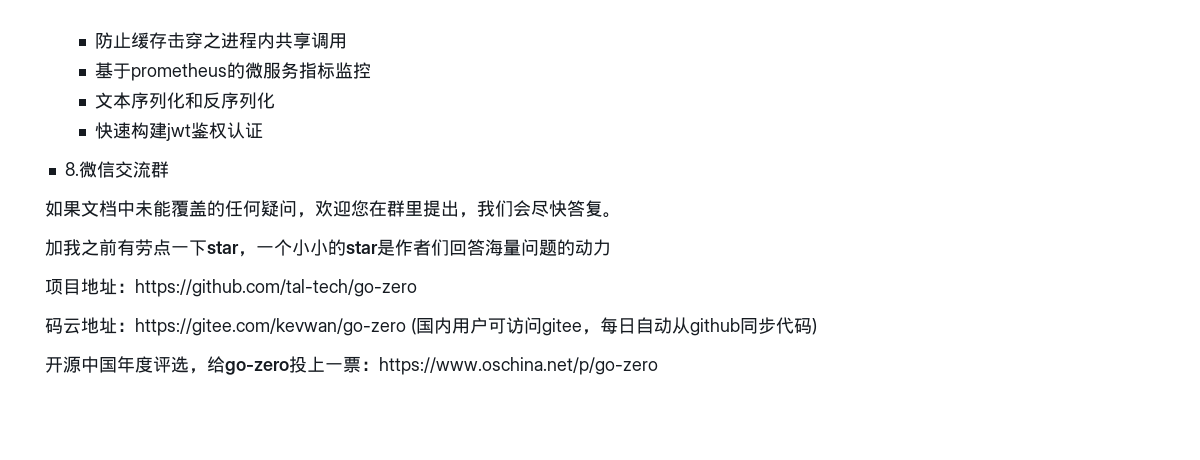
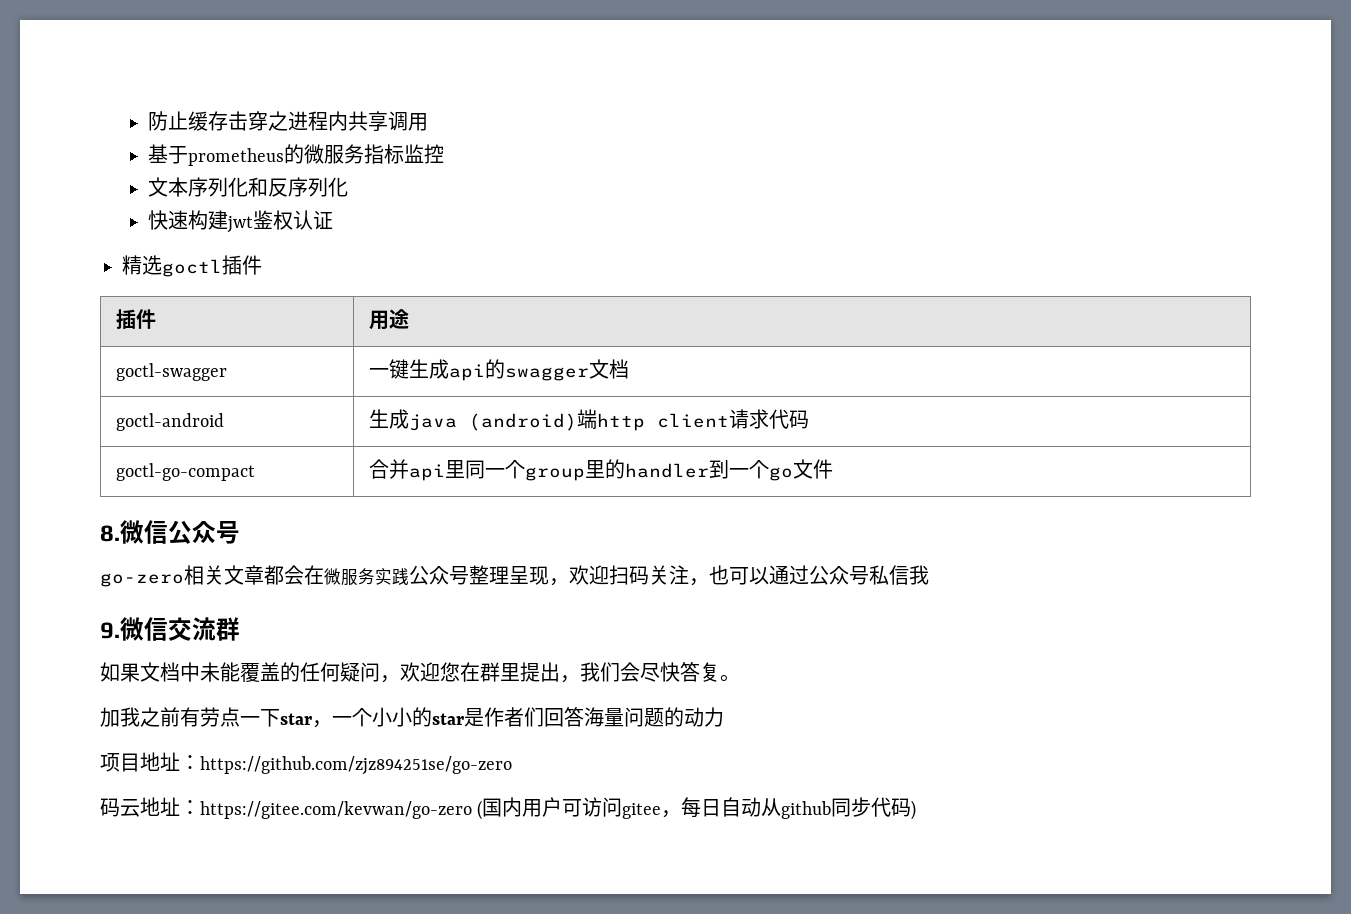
- 8.微信交流群
+ 精选goctl插件
+ 插件 | 用途
+ goctl-swagger | 一键生成api的swagger文档
+ goctl-android | 生成java (android)端http client请求代码
+ goctl-go-compact | 合并api里同一个group里的handler到一个go文件
+ 8.微信公众号
+ go-zero相关文章都会在微服务实践公众号整理呈现，欢迎扫码关注，也可以通过公众号私信我
+ 9.微信交流群
- 项目地址：https://github.com/tal-tech/go-zero
+ 项目地址：https://github.com/zjz894251se/go-zero
- 开源中国年度评选，给go-zero投上一票：https://www.oschina.net/p/go-zero

